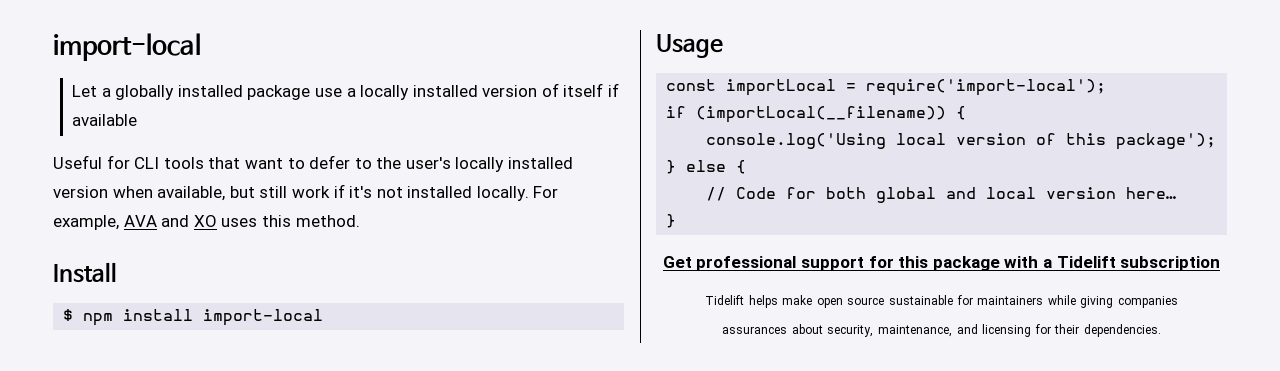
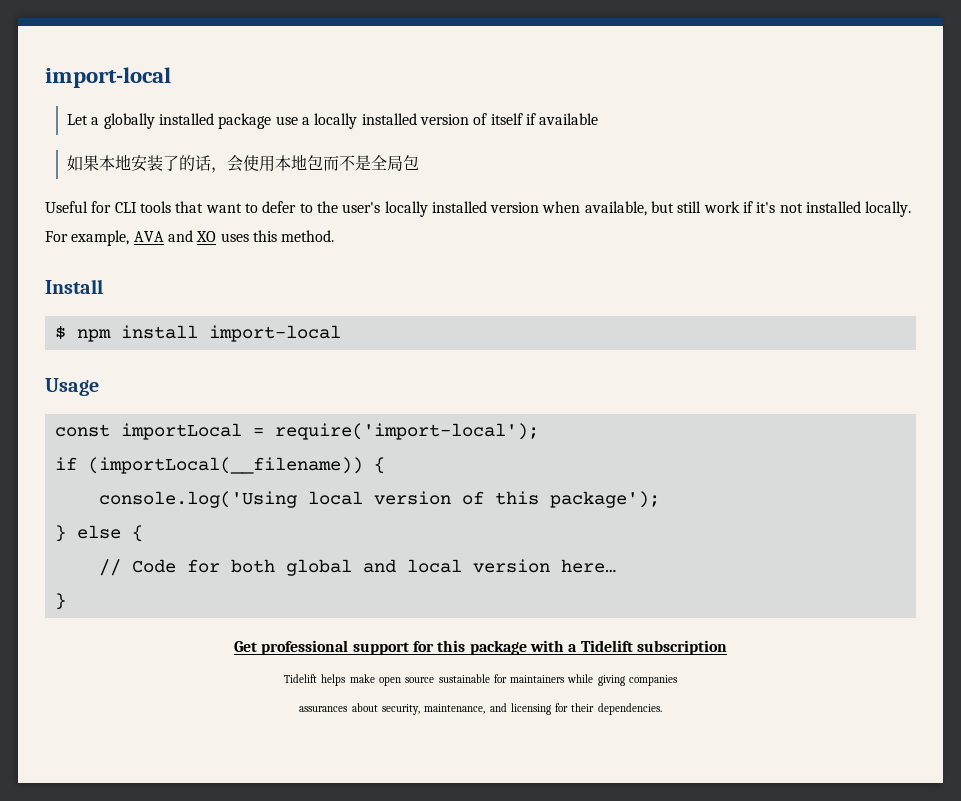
+ 如果本地安装了的话，会使用本地包而不是全局包

